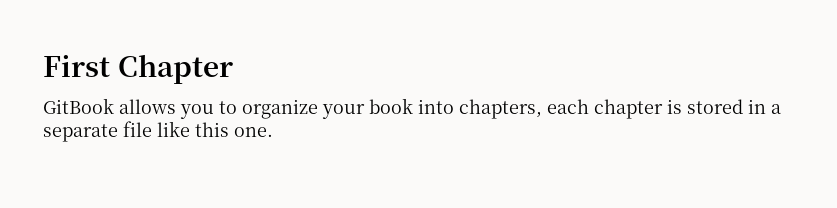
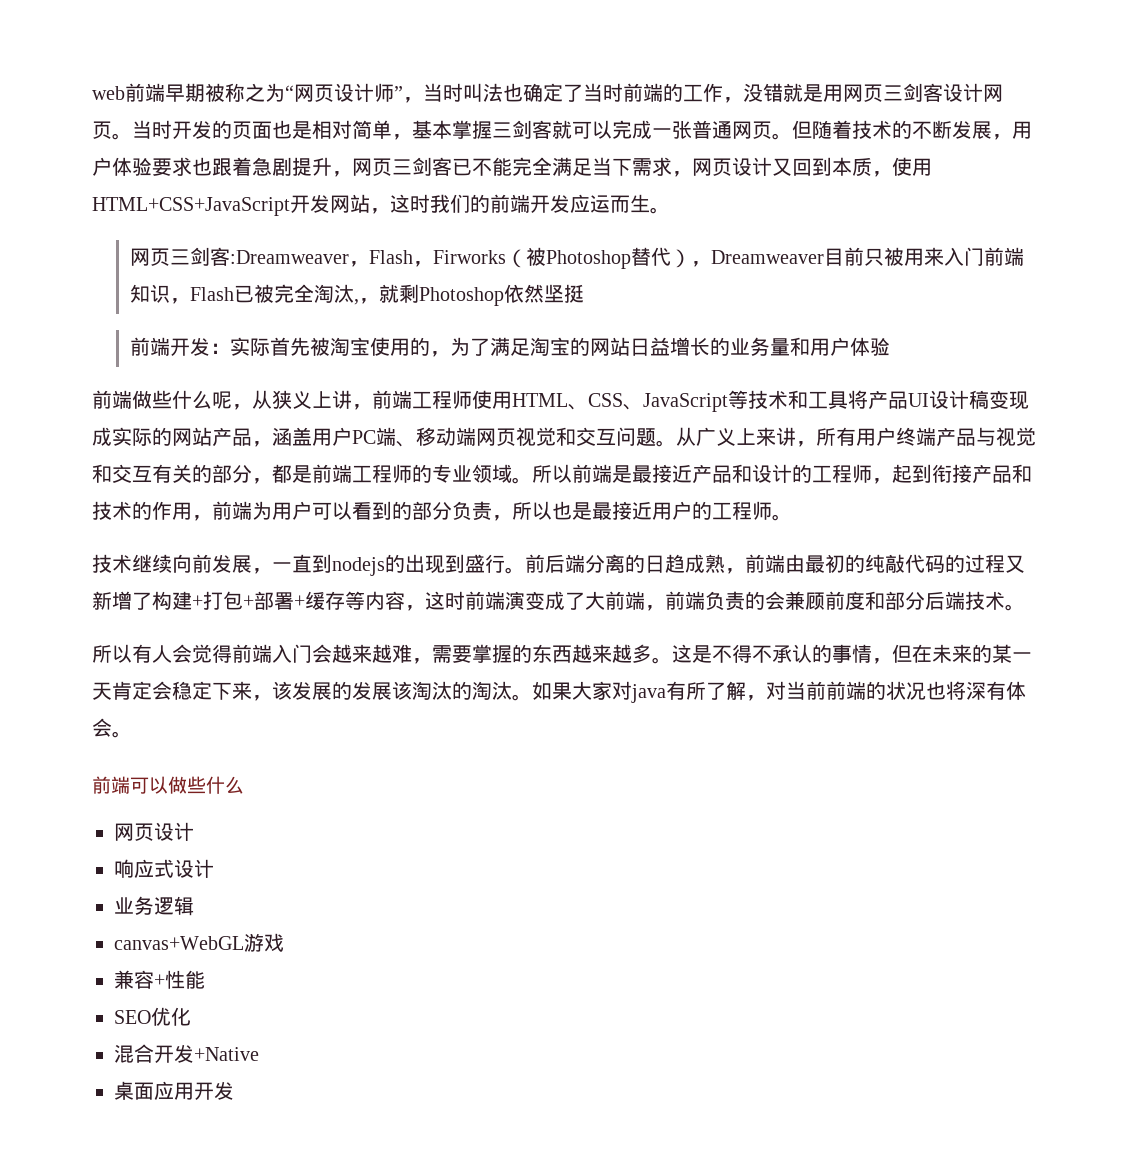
- First Chapter
- GitBook allows you to organize your book into chapters, each chapter is stored in a separate file like this one.
+ web前端早期被称之为“网页设计师”，当时叫法也确定了当时前端的工作，没错就是用网页三剑客设计网页。当时开发的页面也是相对简单，基本掌握三剑客就可以完成一张普通网页。但随着技术的不断发展，用户体验要求也跟着急剧提升，网页三剑客已不能完全满足当下需求，网页设计又回到本质，使用HTML+CSS+JavaScript开发网站，这时我们的前端开发应运而生。
+ 网页三剑客:Dreamweaver，Flash，Firworks（被Photoshop替代），Dreamweaver目前只被用来入门前端知识，Flash已被完全淘汰,，就剩Photoshop依然坚挺
+ 前端开发：实际首先被淘宝使用的，为了满足淘宝的网站日益增长的业务量和用户体验
+ 前端做些什么呢，从狭义上讲，前端工程师使用HTML、CSS、JavaScript等技术和工具将产品UI设计稿变现成实际的网站产品，涵盖用户PC端、移动端网页视觉和交互问题。从广义上来讲，所有用户终端产品与视觉和交互有关的部分，都是前端工程师的专业领域。所以前端是最接近产品和设计的工程师，起到衔接产品和技术的作用，前端为用户可以看到的部分负责，所以也是最接近用户的工程师。
+ 技术继续向前发展，一直到nodejs的出现到盛行。前后端分离的日趋成熟，前端由最初的纯敲代码的过程又新增了构建+打包+部署+缓存等内容，这时前端演变成了大前端，前端负责的会兼顾前度和部分后端技术。
+ 所以有人会觉得前端入门会越来越难，需要掌握的东西越来越多。这是不得不承认的事情，但在未来的某一天肯定会稳定下来，该发展的发展该淘汰的淘汰。如果大家对java有所了解，对当前前端的状况也将深有体会。
+ 前端可以做些什么
+ 网页设计
+ 响应式设计
+ 业务逻辑
+ canvas+WebGL游戏
+ 兼容+性能
+ SEO优化
+ 混合开发+Native
+ 桌面应用开发

